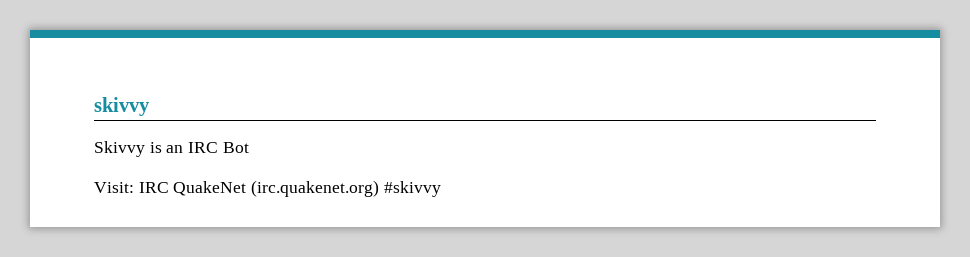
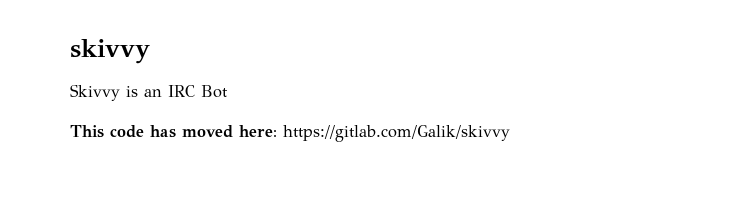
- Visit: IRC QuakeNet (irc.quakenet.org) #skivvy
+ This code has moved here: https://gitlab.com/Galik/skivvy

